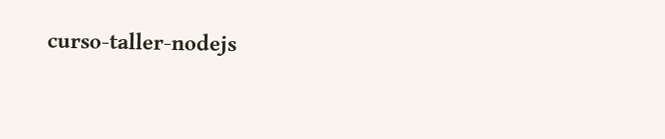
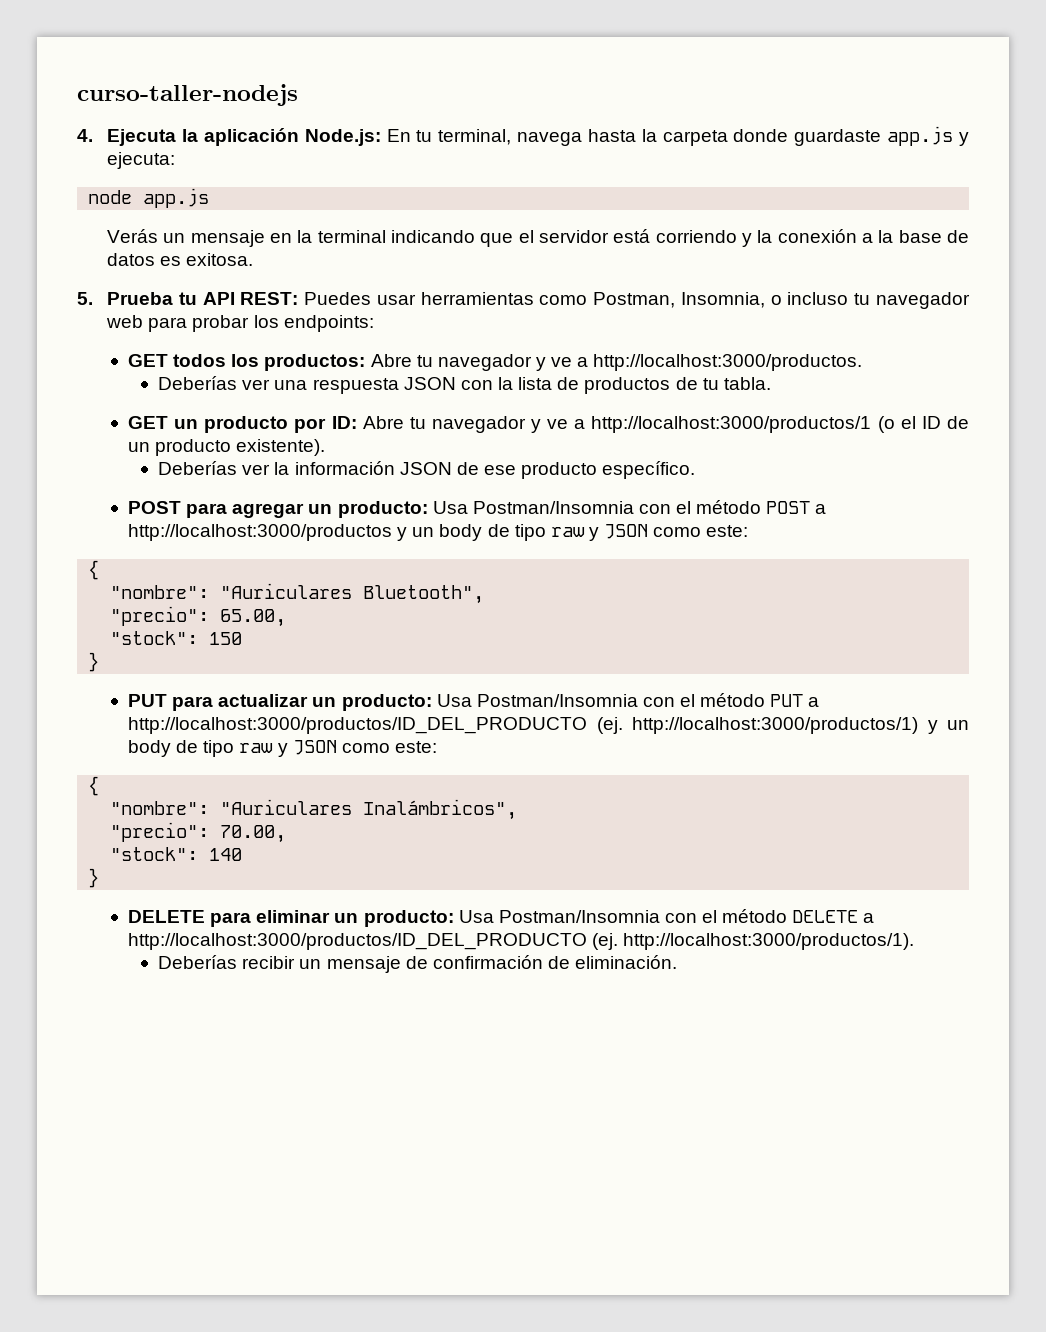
+ 4. Ejecuta la aplicación Node.js: En tu terminal, navega hasta la carpeta donde guardaste app.js y ejecuta:
+ node app.js
+ Verás un mensaje en la terminal indicando que el servidor está corriendo y la conexión a la base de datos es exitosa.
+ 5. Prueba tu API REST: Puedes usar herramientas como Postman, Insomnia, o incluso tu navegador web para probar los endpoints:
+ GET todos los productos: Abre tu navegador y ve a http://localhost:3000/productos.
+ Deberías ver una respuesta JSON con la lista de productos de tu tabla.
+ GET un producto por ID: Abre tu navegador y ve a http://localhost:3000/productos/1 (o el ID de un producto existente).
+ Deberías ver la información JSON de ese producto específico.
+ POST para agregar un producto: Usa Postman/Insomnia con el método POST a http://localhost:3000/productos y un body de tipo raw y JSON como este:
+ {
+ "nombre": "Auriculares Bluetooth",
+ "precio": 65.00,
+ "stock": 150
+ }
+ PUT para actualizar un producto: Usa Postman/Insomnia con el método PUT a http://localhost:3000/productos/ID_DEL_PRODUCTO (ej. http://localhost:3000/productos/1) y un body de tipo raw y JSON como este:
+ {
+ "nombre": "Auriculares Inalámbricos",
+ "precio": 70.00,
+ "stock": 140
+ }
+ DELETE para eliminar un producto: Usa Postman/Insomnia con el método DELETE a http://localhost:3000/productos/ID_DEL_PRODUCTO (ej. http://localhost:3000/productos/1).
+ Deberías recibir un mensaje de confirmación de eliminación.

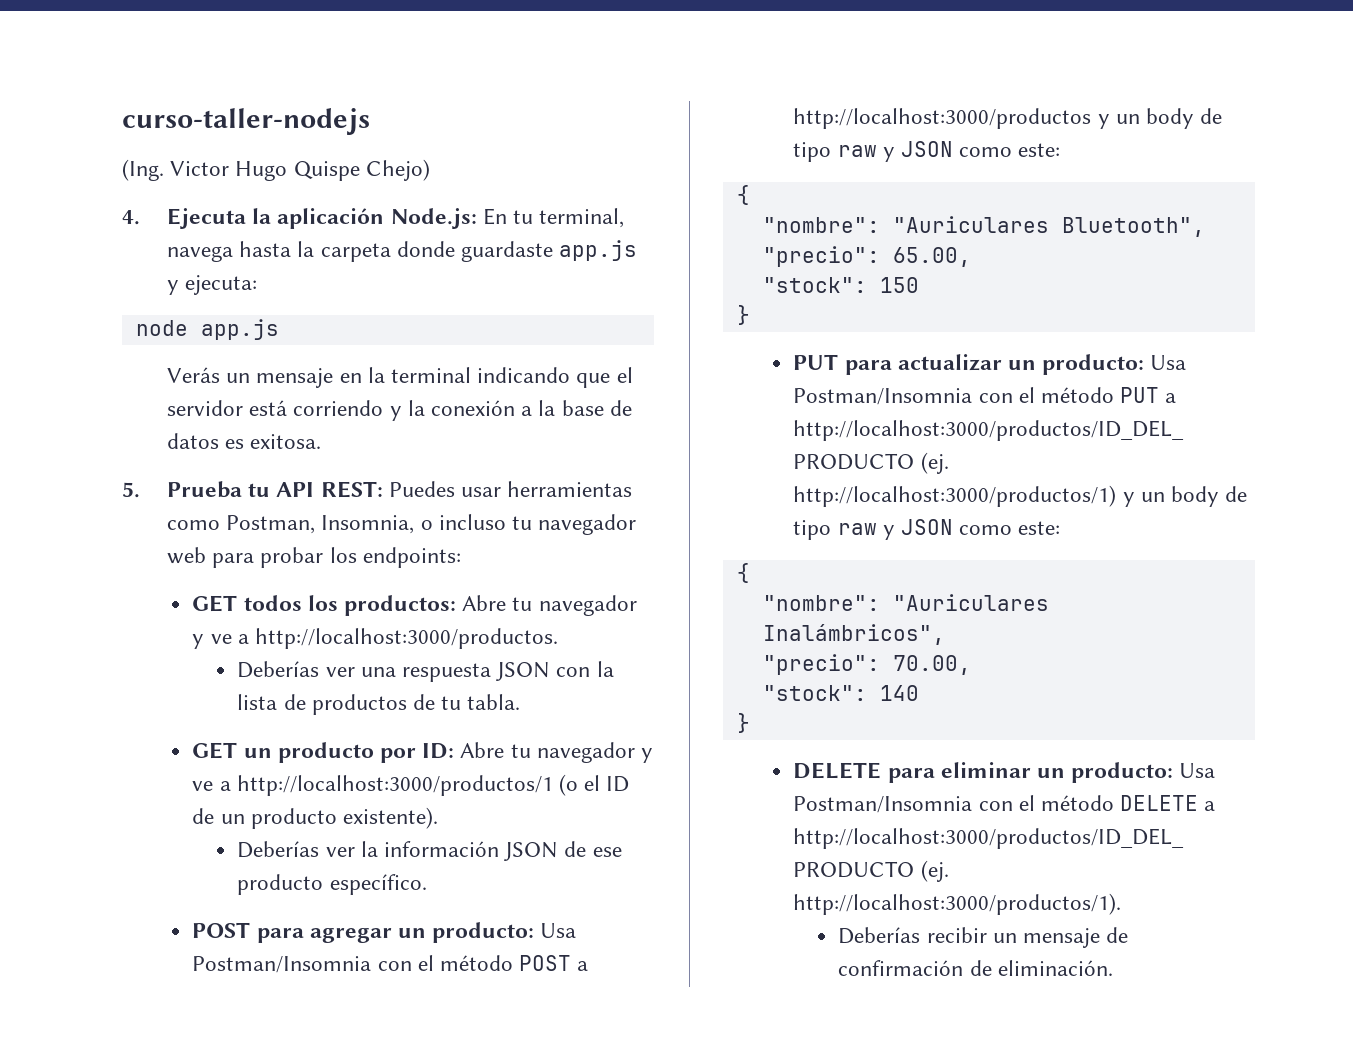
+ (Ing. Victor Hugo Quispe Chejo)

